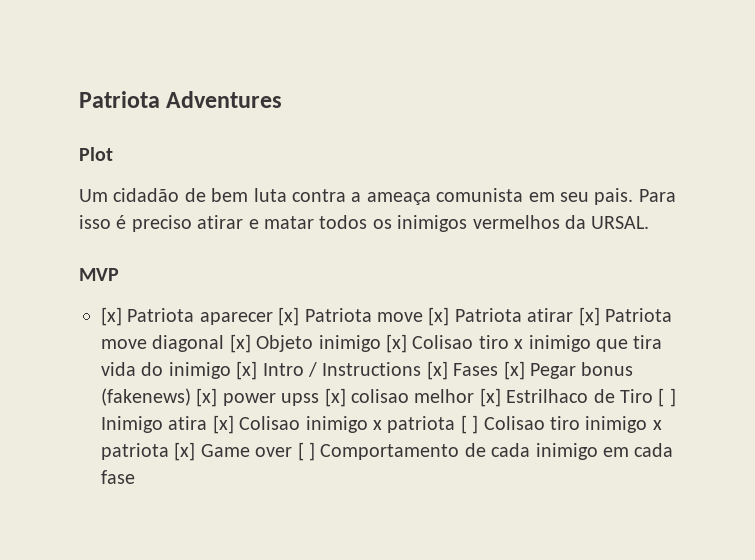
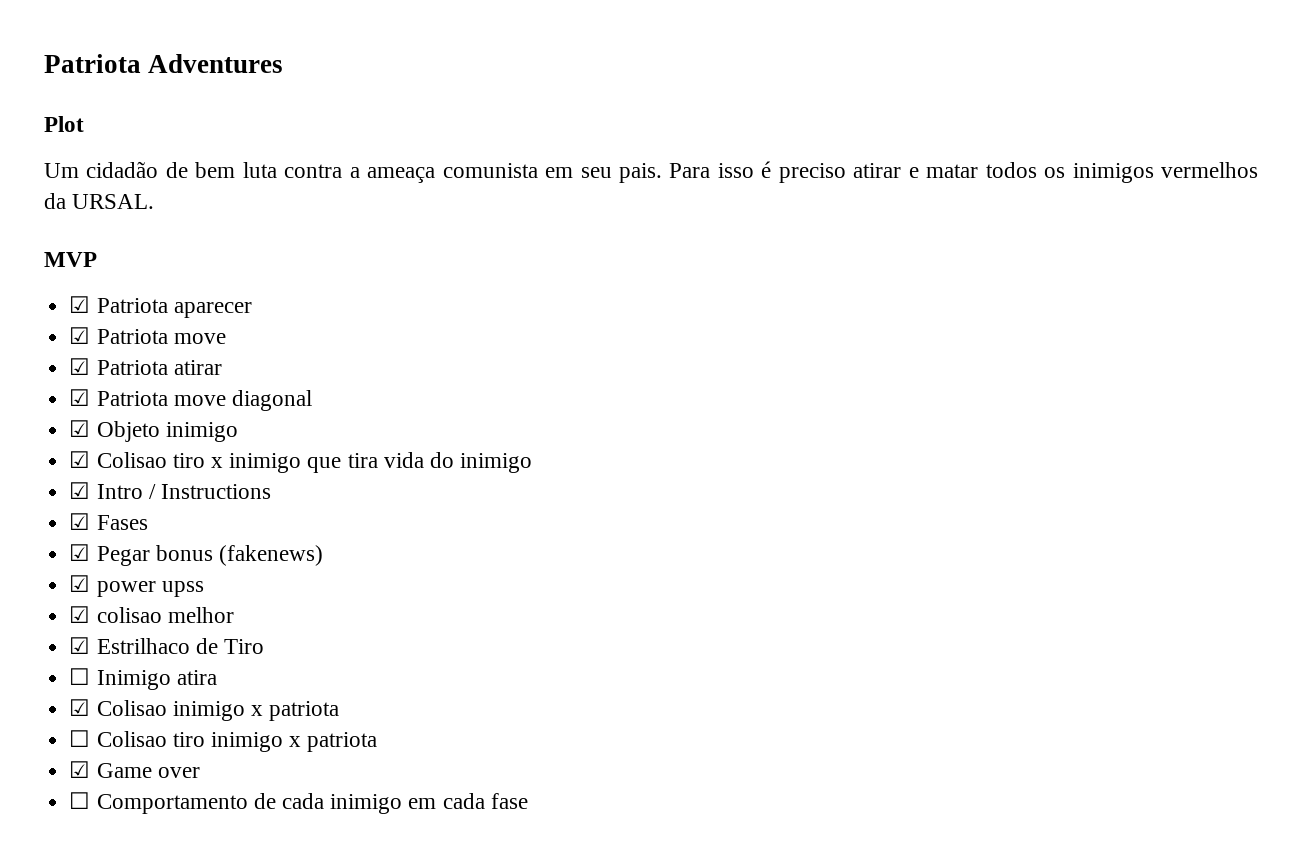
- [x] Patriota aparecer [x] Patriota move [x] Patriota atirar [x] Patriota move diagonal [x] Objeto inimigo [x] Colisao tiro x inimigo que tira vida do inimigo [x] Intro / Instructions [x] Fases [x] Pegar bonus (fakenews) [x] power upss [x] colisao melhor [x] Estrilhaco de Tiro [ ] Inimigo atira [x] Colisao inimigo x patriota [ ] Colisao tiro inimigo x patriota [x] Game over [ ] Comportamento de cada inimigo em cada fase
+ ☑ Patriota aparecer
+ ☑ Patriota move
+ ☑ Patriota atirar
+ ☑ Patriota move diagonal
+ ☑ Objeto inimigo
+ ☑ Colisao tiro x inimigo que tira vida do inimigo
+ ☑ Intro / Instructions
+ ☑ Fases
+ ☑ Pegar bonus (fakenews)
+ ☑ power upss
+ ☑ colisao melhor
+ ☑ Estrilhaco de Tiro
+ ☐ Inimigo atira
+ ☑ Colisao inimigo x patriota
+ ☐ Colisao tiro inimigo x patriota
+ ☑ Game over
+ ☐ Comportamento de cada inimigo em cada fase

